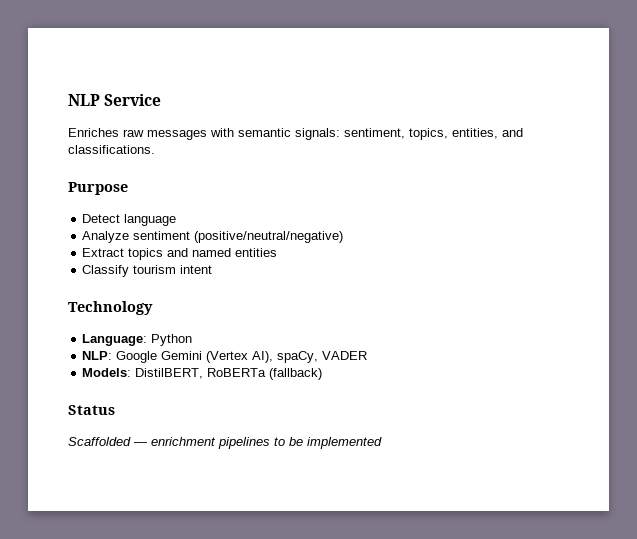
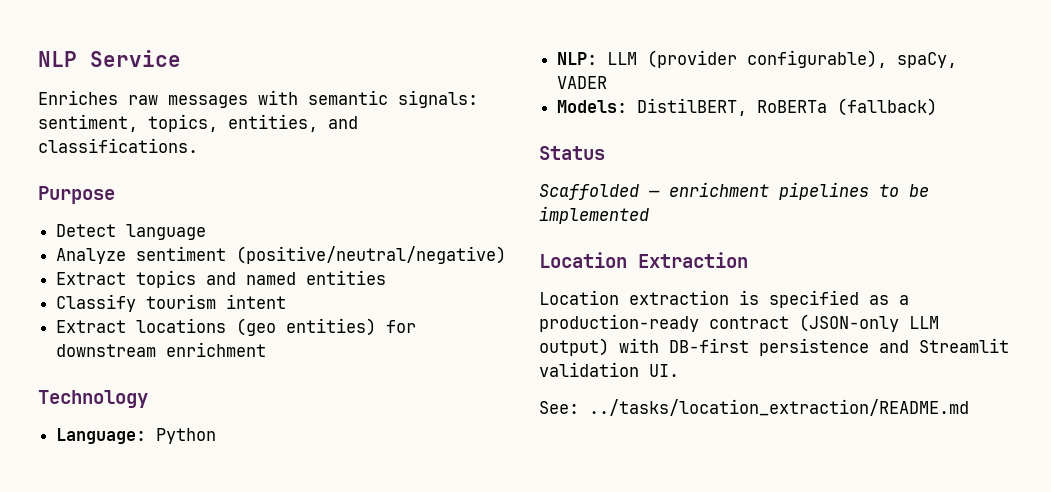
+ Extract locations (geo entities) for downstream enrichment
- NLP: Google Gemini (Vertex AI), spaCy, VADER
+ NLP: LLM (provider configurable), spaCy, VADER
+ Location Extraction
+ Location extraction is specified as a production-ready contract (JSON-only LLM output) with DB-first persistence and Streamlit validation UI.
+ See: ../tasks/location_extraction/README.md

